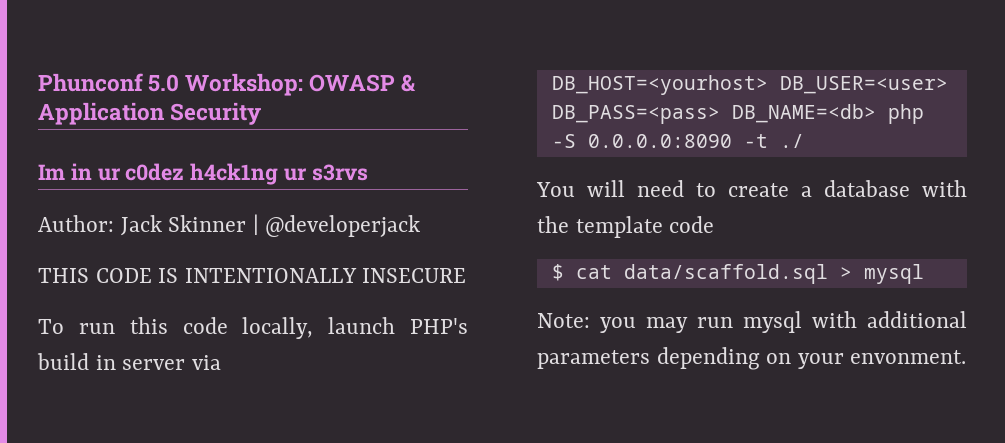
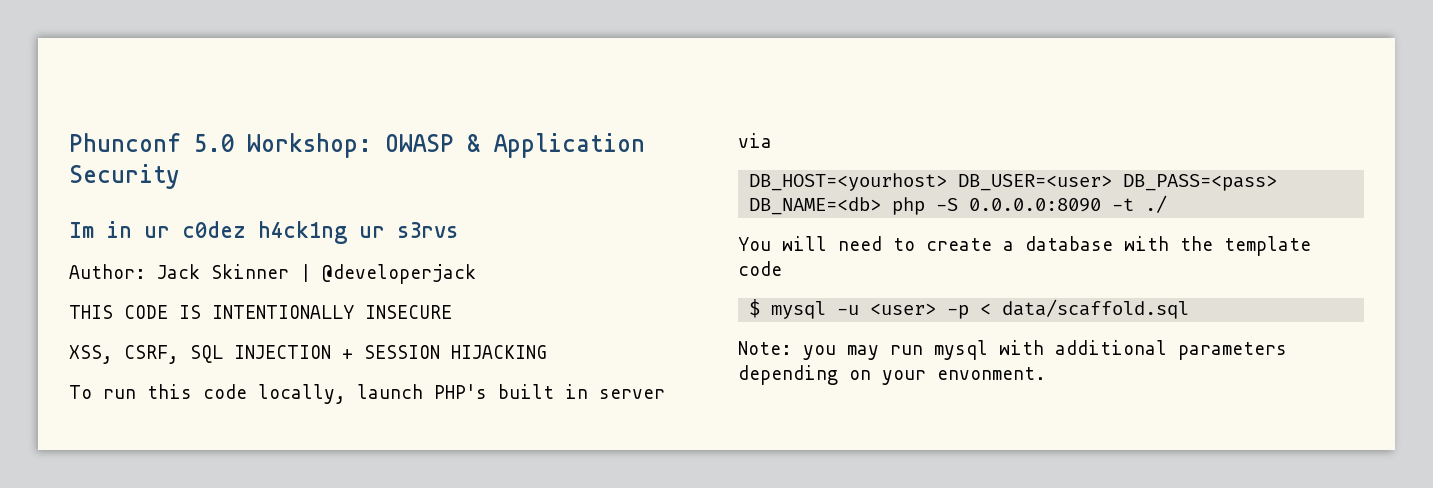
+ XSS, CSRF, SQL INJECTION + SESSION HIJACKING
- To run this code locally, launch PHP's build in server via
+ To run this code locally, launch PHP's built in server via
- $ cat data/scaffold.sql > mysql
+ $ mysql -u <user> -p < data/scaffold.sql

